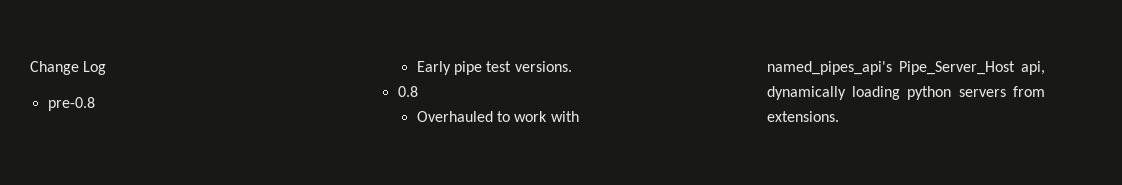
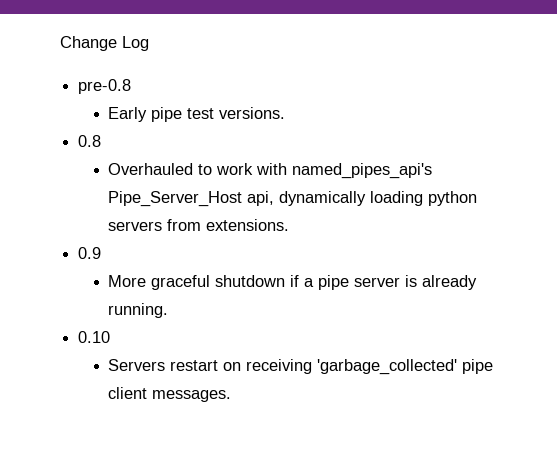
+ 0.9
+ More graceful shutdown if a pipe server is already running.
+ 0.10
+ Servers restart on receiving 'garbage_collected' pipe client messages.

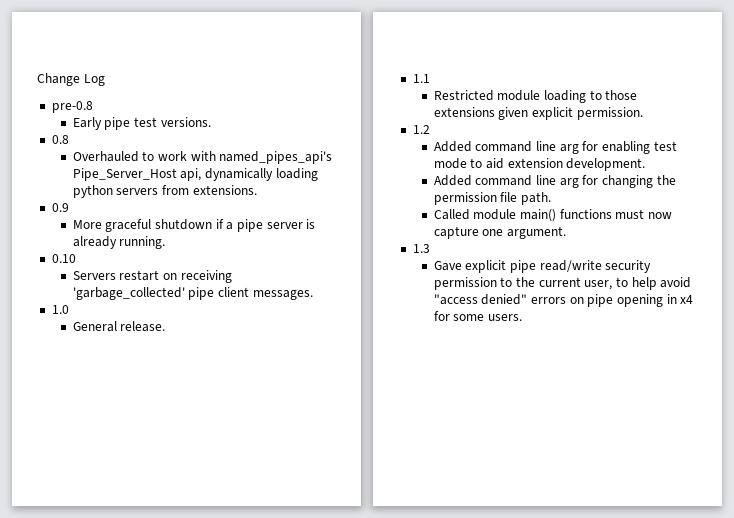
+ 1.0
+ General release.
+ 1.1
+ Restricted module loading to those extensions given explicit permission.
+ 1.2
+ Added command line arg for enabling test mode to aid extension development.
+ Added command line arg for changing the permission file path.
+ Called module main() functions must now capture one argument.
+ 1.3
+ Gave explicit pipe read/write security permission to the current user, to help avoid "access denied" errors on pipe opening in x4 for some users.

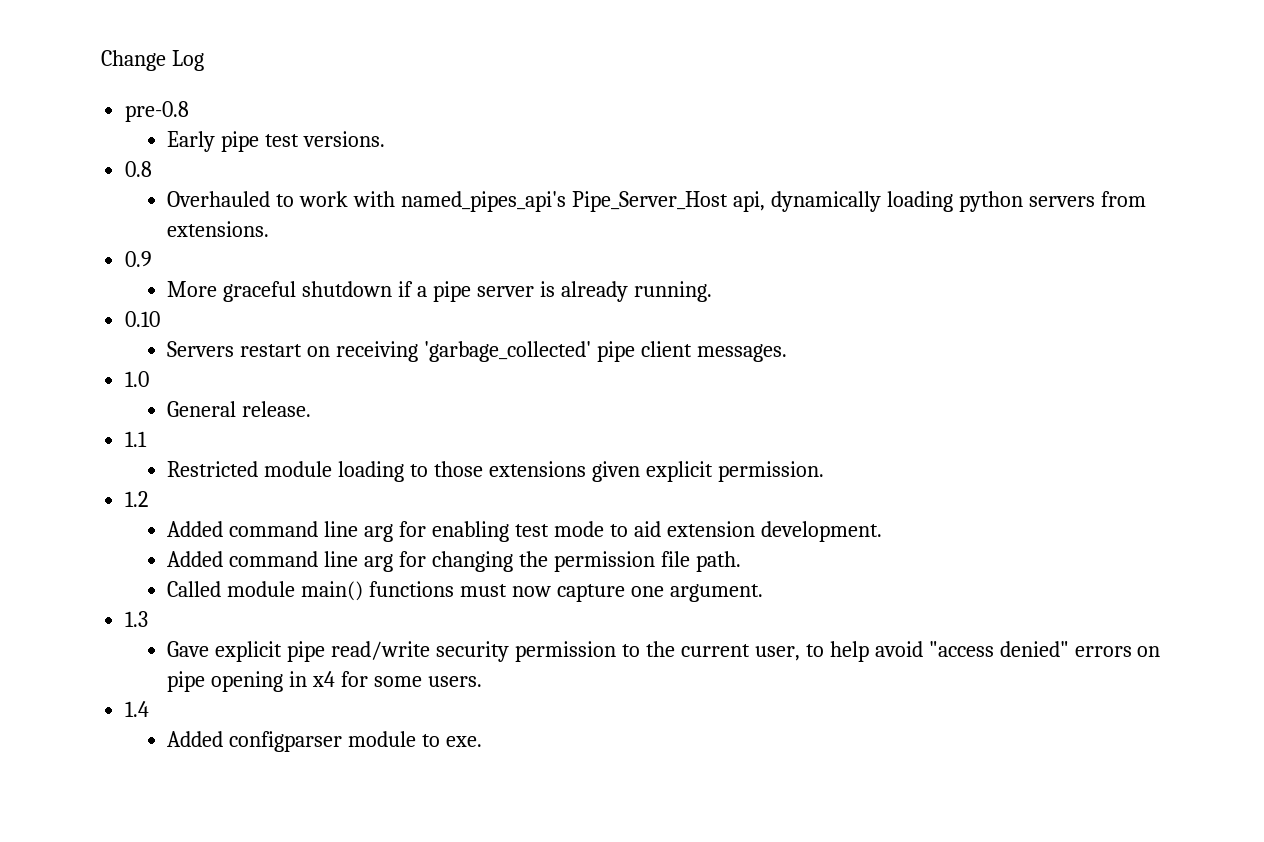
+ 1.4
+ Added configparser module to exe.

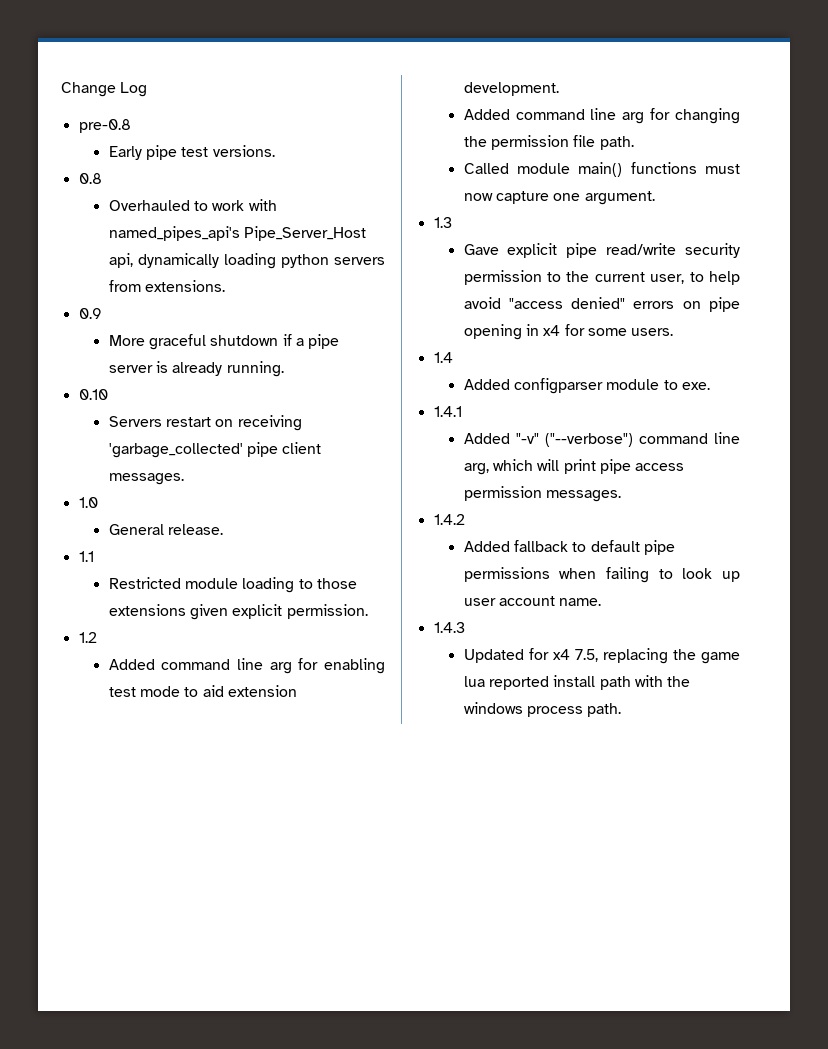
+ 1.4.1
+ Added "-v" ("--verbose") command line arg, which will print pipe access permission messages.
+ 1.4.2
+ Added fallback to default pipe permissions when failing to look up user account name.
+ 1.4.3
+ Updated for x4 7.5, replacing the game lua reported install path with the windows process path.

